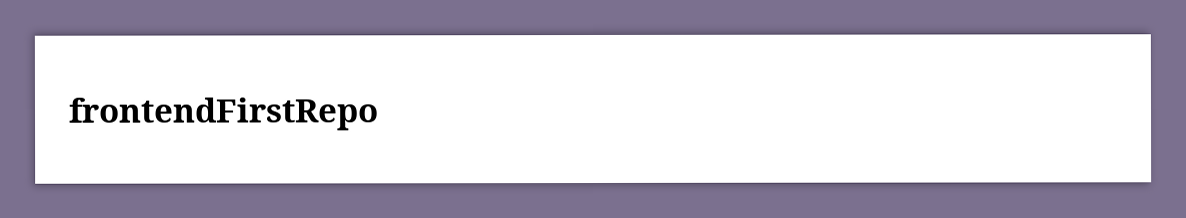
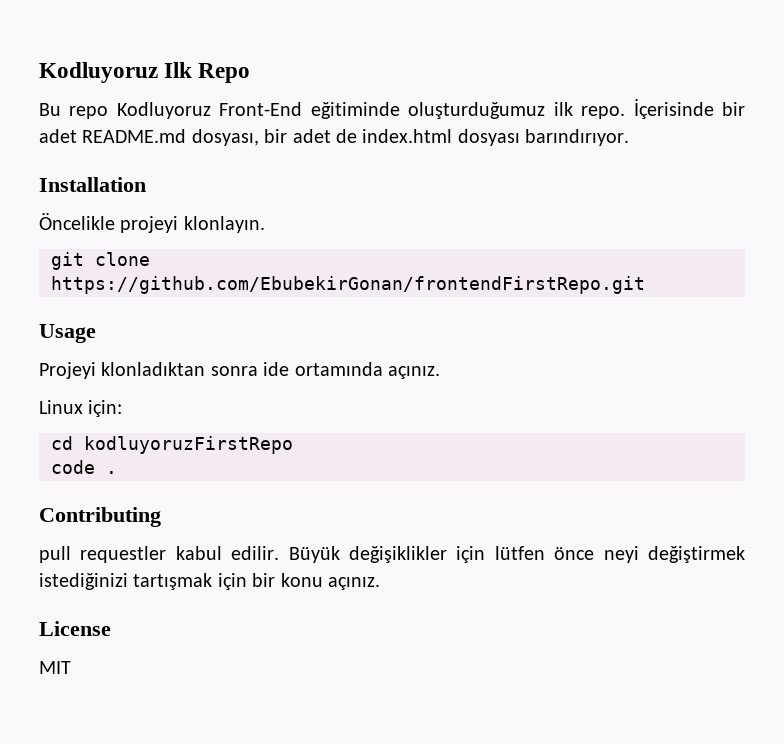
- frontendFirstRepo
+ Kodluyoruz Ilk Repo
+ Bu repo Kodluyoruz Front-End eğitiminde oluşturduğumuz ilk repo. İçerisinde bir adet README.md dosyası, bir adet de index.html dosyası barındırıyor.
+ Installation
+ Öncelikle projeyi klonlayın.
+ git clone https://github.com/EbubekirGonan/frontendFirstRepo.git
+ Usage
+ Projeyi klonladıktan sonra ide ortamında açınız.
+ Linux için:
+ cd kodluyoruzFirstRepo
+ code .
+ Contributing
+ pull requestler kabul edilir. Büyük değişiklikler için lütfen önce neyi değiştirmek istediğinizi tartışmak için bir konu açınız.
+ License
+ MIT

